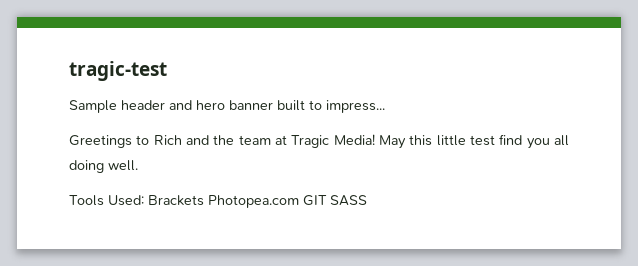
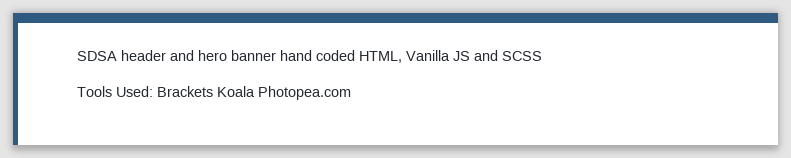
- tragic-test
- Sample header and hero banner built to impress...
- Greetings to Rich and the team at Tragic Media! May this little test find you all doing well.
+ SDSA header and hero banner hand coded HTML, Vanilla JS and SCSS
- Tools Used: Brackets Photopea.com GIT SASS
+ Tools Used: Brackets Koala Photopea.com

